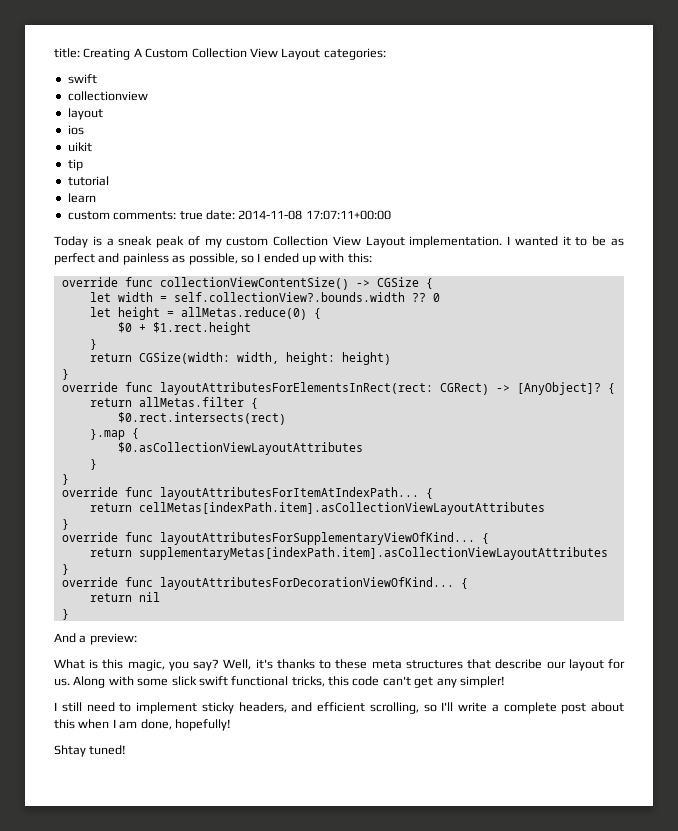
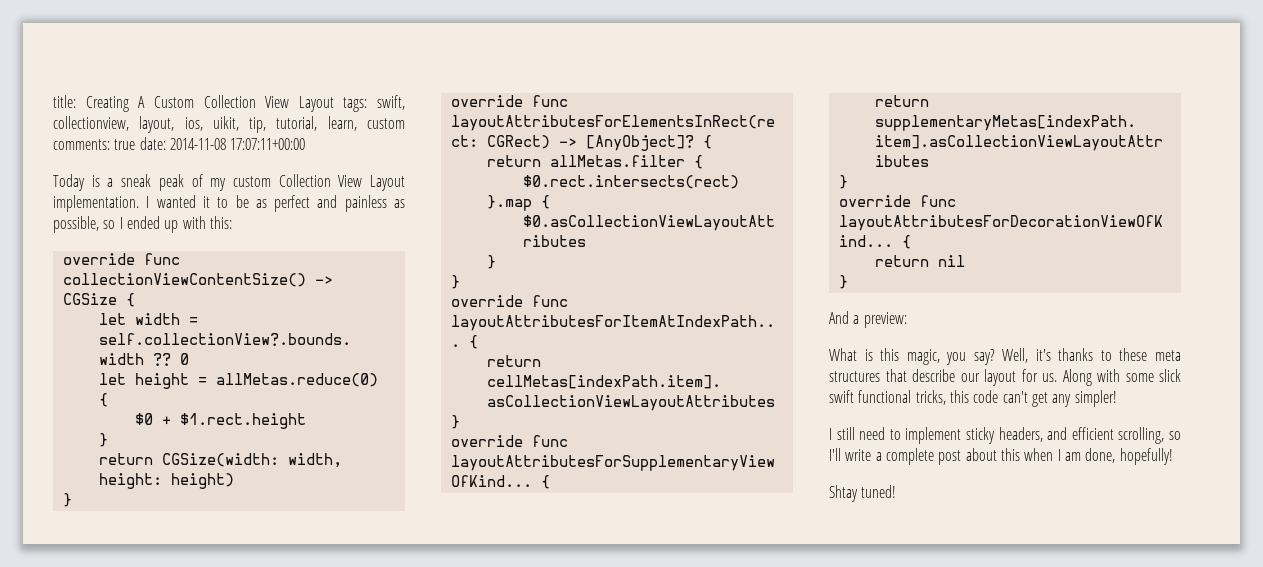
- title: Creating A Custom Collection View Layout categories:
- swift
- collectionview
- layout
- ios
- uikit
- tip
- tutorial
- learn
- custom comments: true date: 2014-11-08 17:07:11+00:00
+ title: Creating A Custom Collection View Layout tags: swift, collectionview, layout, ios, uikit, tip, tutorial, learn, custom comments: true date: 2014-11-08 17:07:11+00:00

